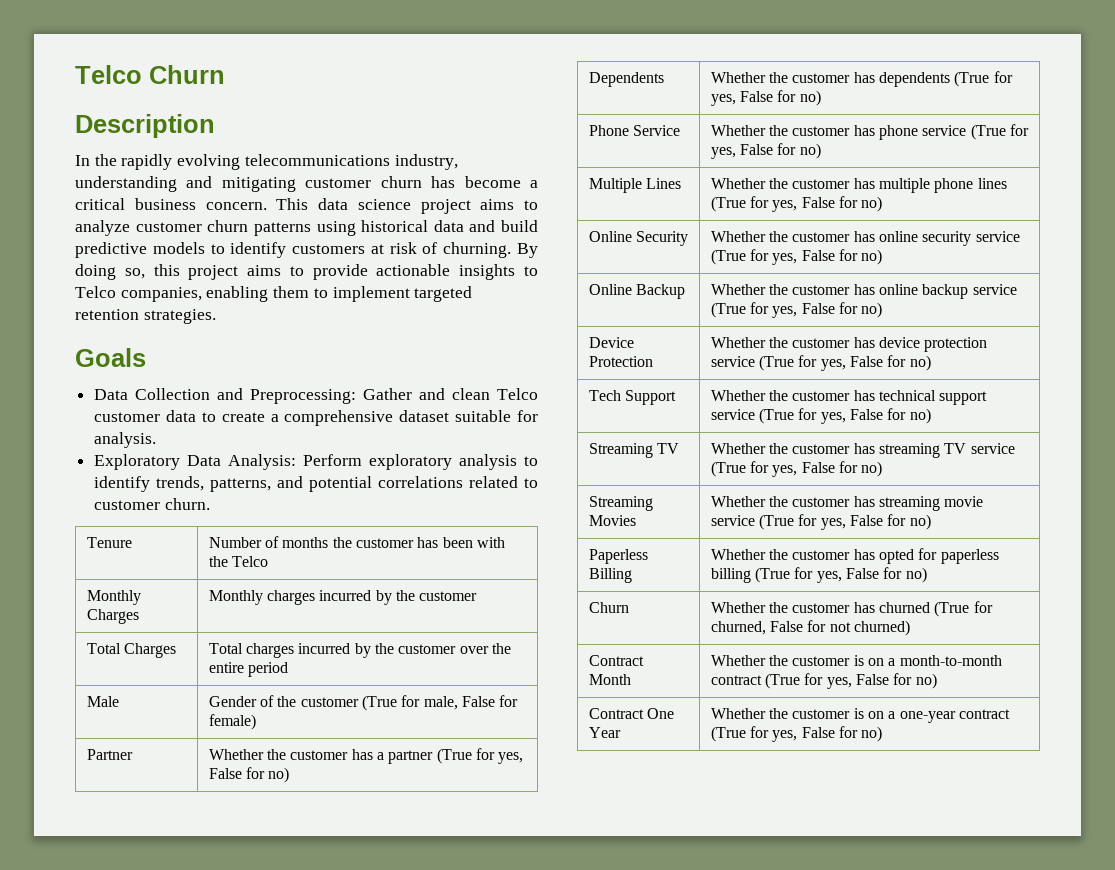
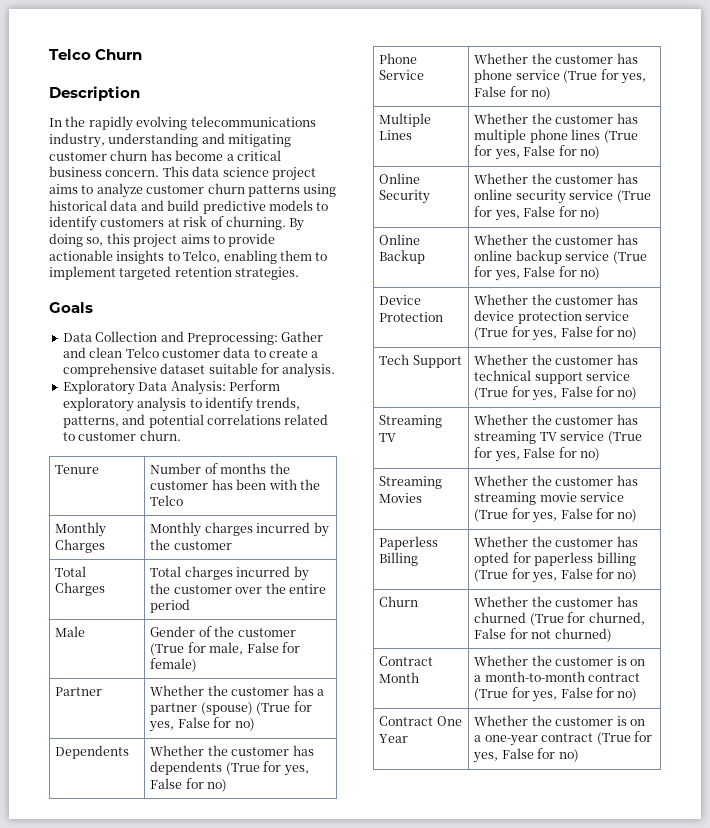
- By doing so, this project aims to provide actionable insights to Telco companies, enabling them to implement targeted retention strategies.
+ By doing so, this project aims to provide actionable insights to Telco, enabling them to implement targeted retention strategies.
- Partner | Whether the customer has a partner (True for yes, False for no)
+ Partner | Whether the customer has a partner (spouse) (True for yes, False for no)

